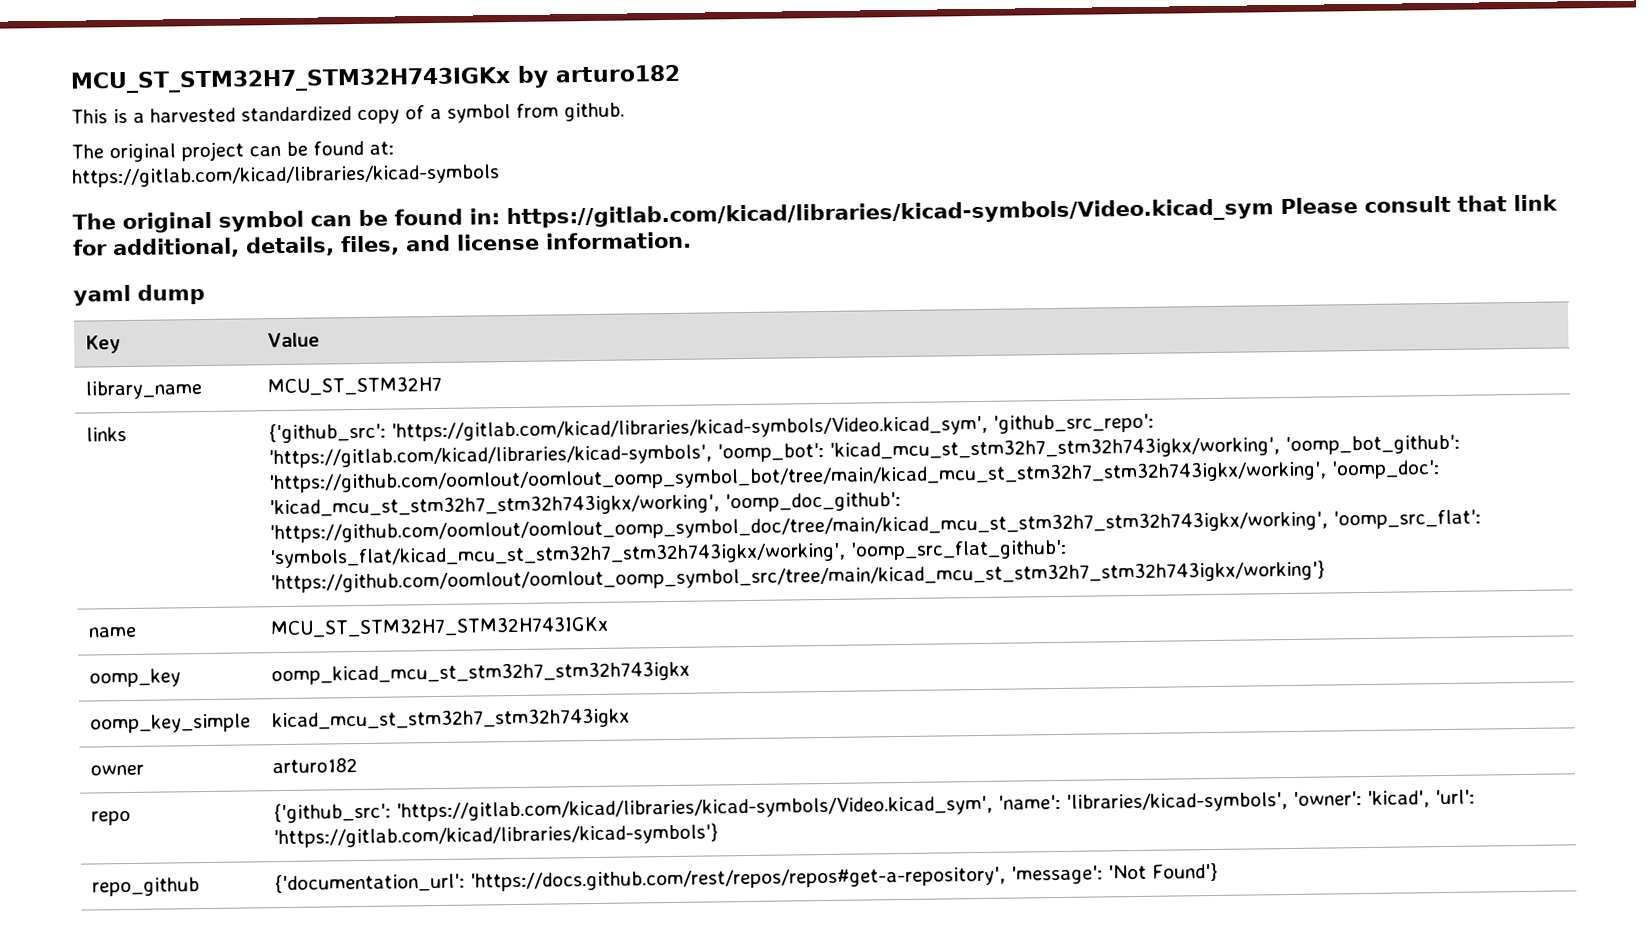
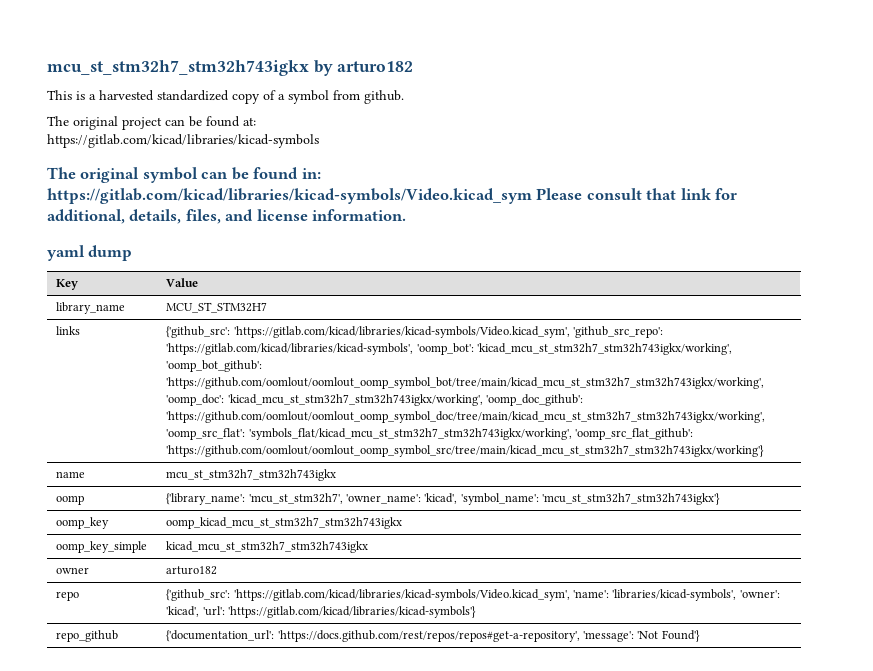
- MCU_ST_STM32H7_STM32H743IGKx by arturo182
+ mcu_st_stm32h7_stm32h743igkx by arturo182
- name | MCU_ST_STM32H7_STM32H743IGKx
+ name | mcu_st_stm32h7_stm32h743igkx
+ oomp | {'library_name': 'mcu_st_stm32h7', 'owner_name': 'kicad', 'symbol_name': 'mcu_st_stm32h7_stm32h743igkx'}

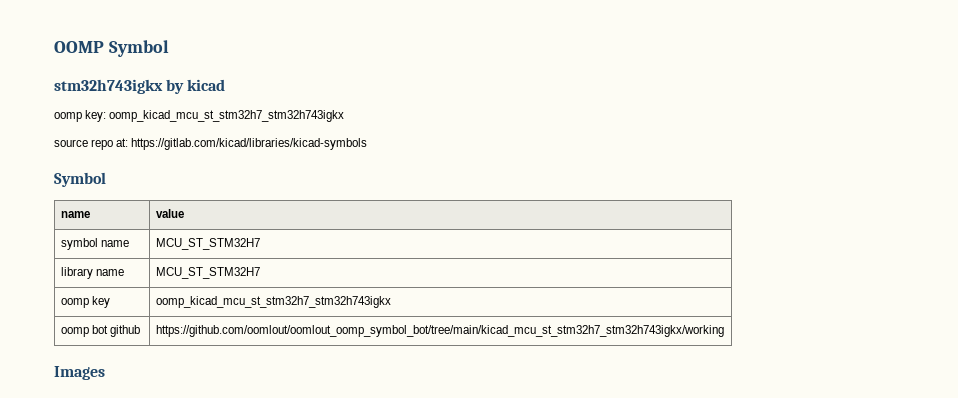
- mcu_st_stm32h7_stm32h743igkx by arturo182
- This is a harvested standardized copy of a symbol from github.
- The original project can be found at:
- https://gitlab.com/kicad/libraries/kicad-symbols
- The original symbol can be found in: https://gitlab.com/kicad/libraries/kicad-symbols/Video.kicad_sym Please consult that link for additional, details, files, and license information.
- yaml dump
- Key | Value
- library_name | MCU_ST_STM32H7
- links | {'github_src': 'https://gitlab.com/kicad/libraries/kicad-symbols/Video.kicad_sym', 'github_src_repo': 'https://gitlab.com/kicad/libraries/kicad-symbols', 'oomp_bot': 'kicad_mcu_st_stm32h7_stm32h743igkx/working', 'oomp_bot_github': 'https://github.com/oomlout/oomlout_oomp_symbol_bot/tree/main/kicad_mcu_st_stm32h7_stm32h743igkx/working', 'oomp_doc': 'kicad_mcu_st_stm32h7_stm32h743igkx/working', 'oomp_doc_github': 'https://github.com/oomlout/oomlout_oomp_symbol_doc/tree/main/kicad_mcu_st_stm32h7_stm32h743igkx/working', 'oomp_src_flat': 'symbols_flat/kicad_mcu_st_stm32h7_stm32h743igkx/working', 'oomp_src_flat_github': 'https://github.com/oomlout/oomlout_oomp_symbol_src/tree/main/kicad_mcu_st_stm32h7_stm32h743igkx/working'}
- name | mcu_st_stm32h7_stm32h743igkx
- oomp | {'library_name': 'mcu_st_stm32h7', 'owner_name': 'kicad', 'symbol_name': 'mcu_st_stm32h7_stm32h743igkx'}
- oomp_key | oomp_kicad_mcu_st_stm32h7_stm32h743igkx
- oomp_key_simple | kicad_mcu_st_stm32h7_stm32h743igkx
- owner | arturo182
- repo | {'github_src': 'https://gitlab.com/kicad/libraries/kicad-symbols/Video.kicad_sym', 'name': 'libraries/kicad-symbols', 'owner': 'kicad', 'url': 'https://gitlab.com/kicad/libraries/kicad-symbols'}
- repo_github | {'documentation_url': 'https://docs.github.com/rest/repos/repos#get-a-repository', 'message': 'Not Found'}
+ OOMP Symbol
+ stm32h743igkx by kicad
+ oomp key: oomp_kicad_mcu_st_stm32h7_stm32h743igkx
+ source repo at: https://gitlab.com/kicad/libraries/kicad-symbols
+ Symbol
+ name | value
+ symbol name | MCU_ST_STM32H7
+ library name | MCU_ST_STM32H7
+ oomp key | oomp_kicad_mcu_st_stm32h7_stm32h743igkx
+ oomp bot github | https://github.com/oomlout/oomlout_oomp_symbol_bot/tree/main/kicad_mcu_st_stm32h7_stm32h743igkx/working
+ Images

